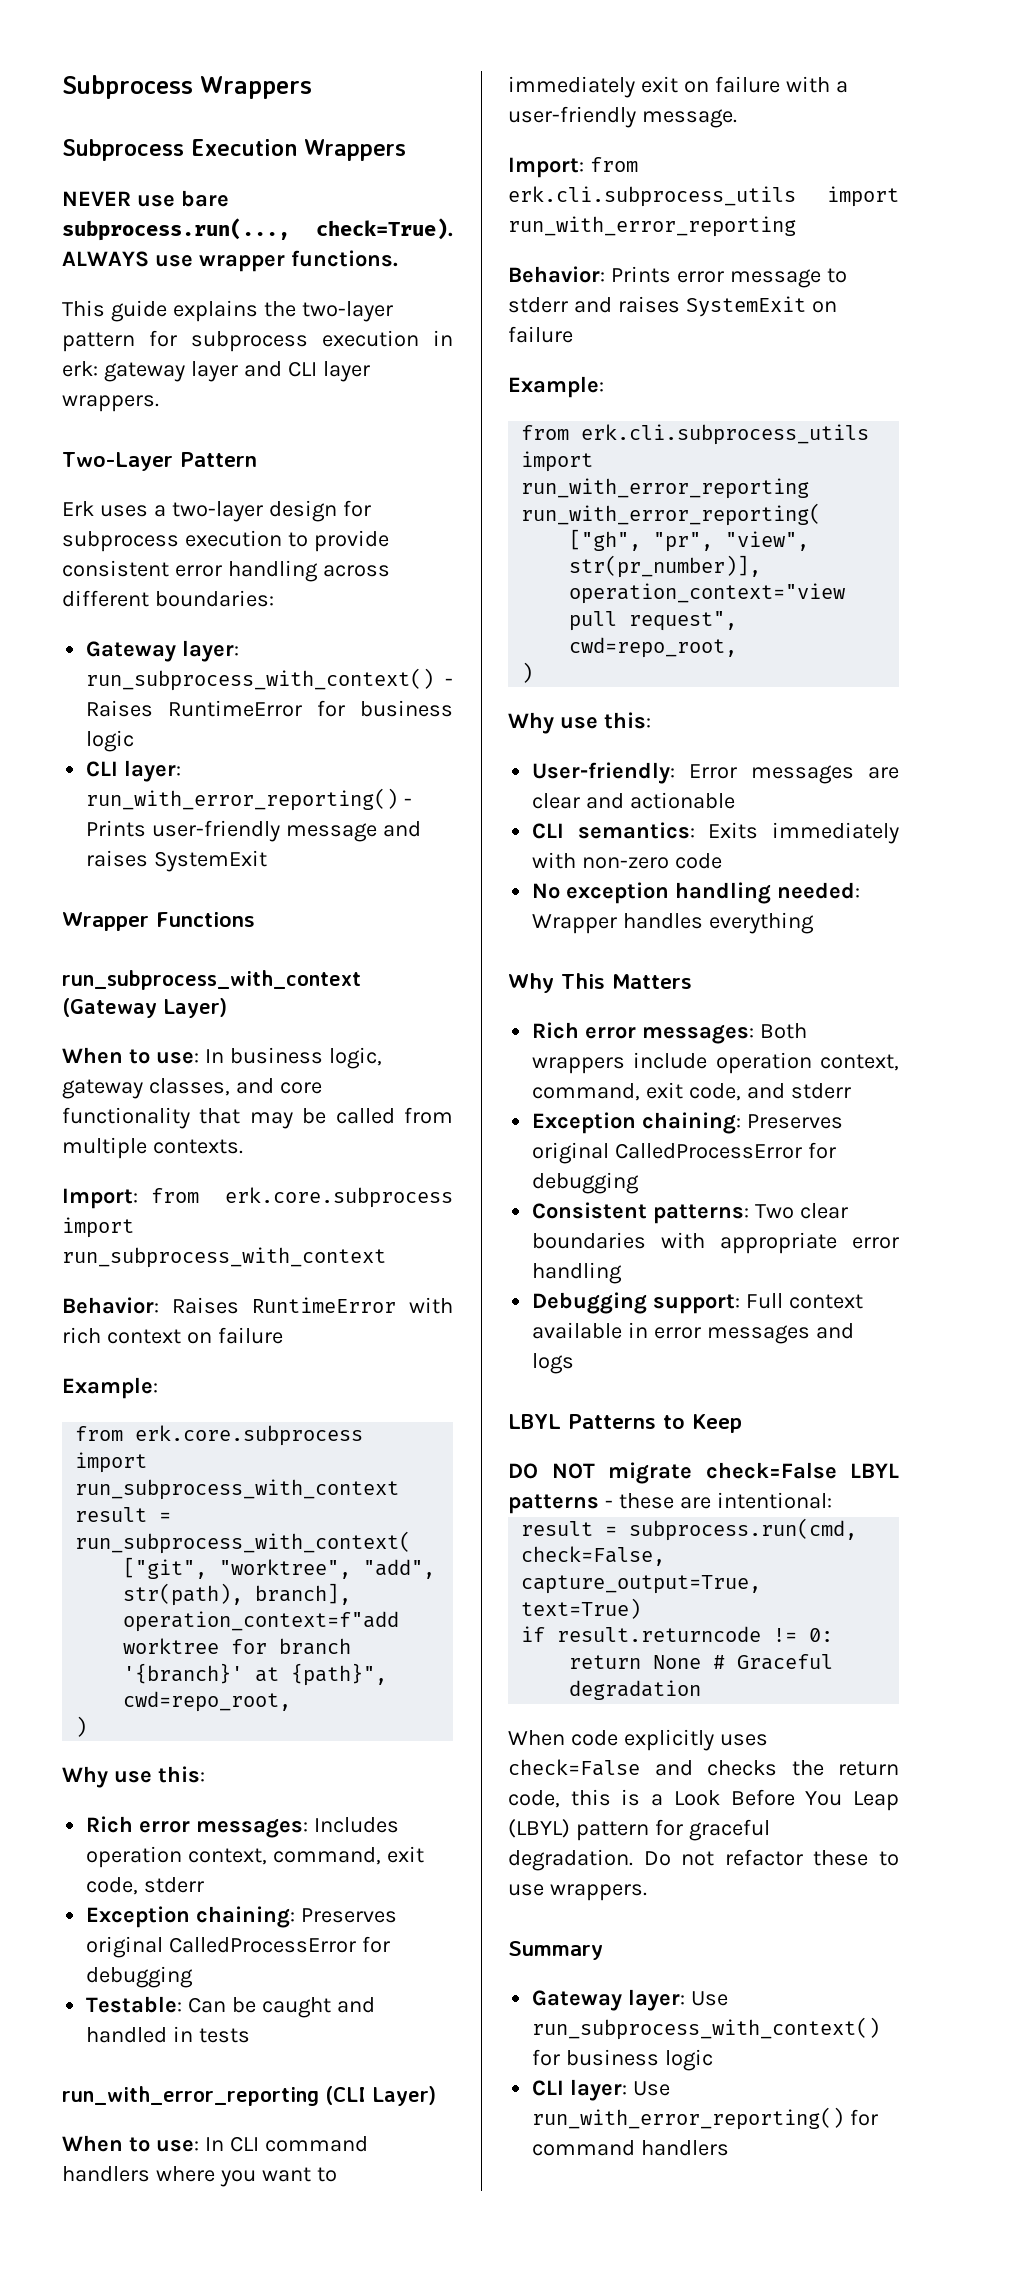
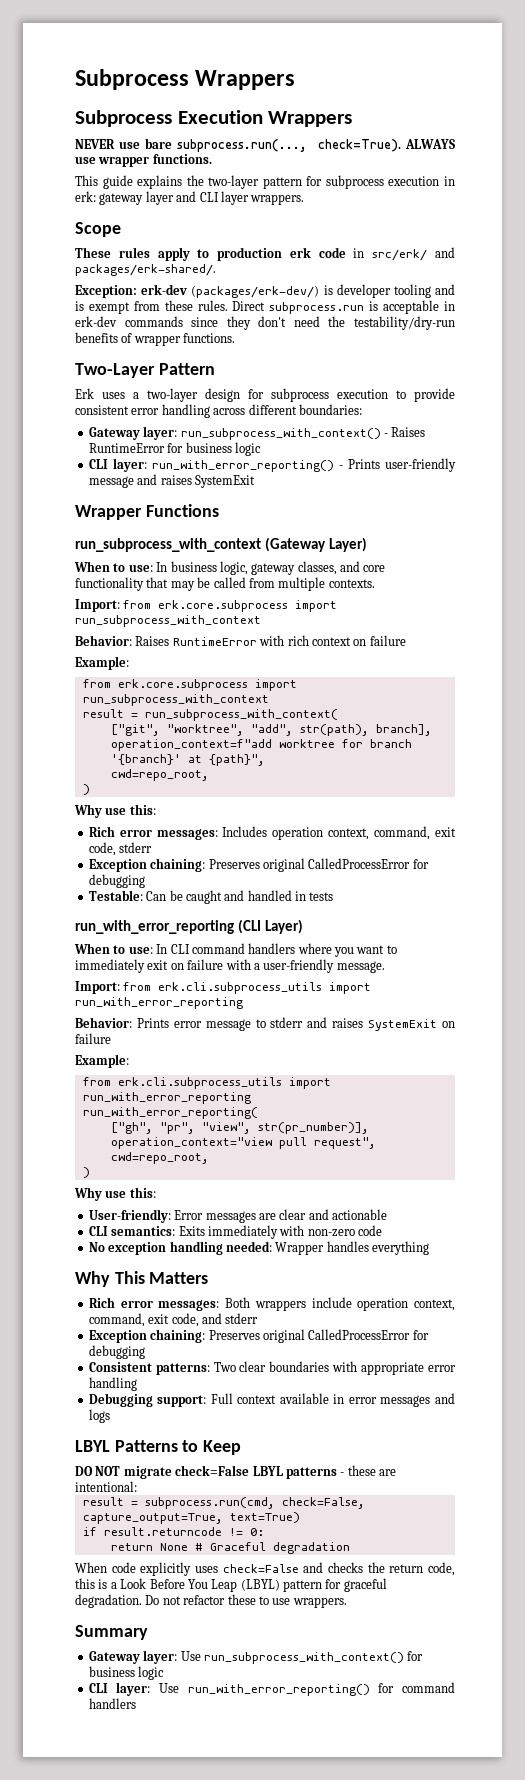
+ Scope
+ These rules apply to production erk code in src/erk/ and packages/erk-shared/.
+ Exception: erk-dev (packages/erk-dev/) is developer tooling and is exempt from these rules. Direct subprocess.run is acceptable in erk-dev commands since they don't need the testability/dry-run benefits of wrapper functions.

